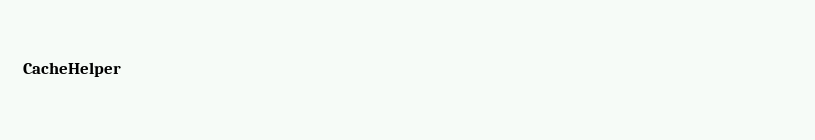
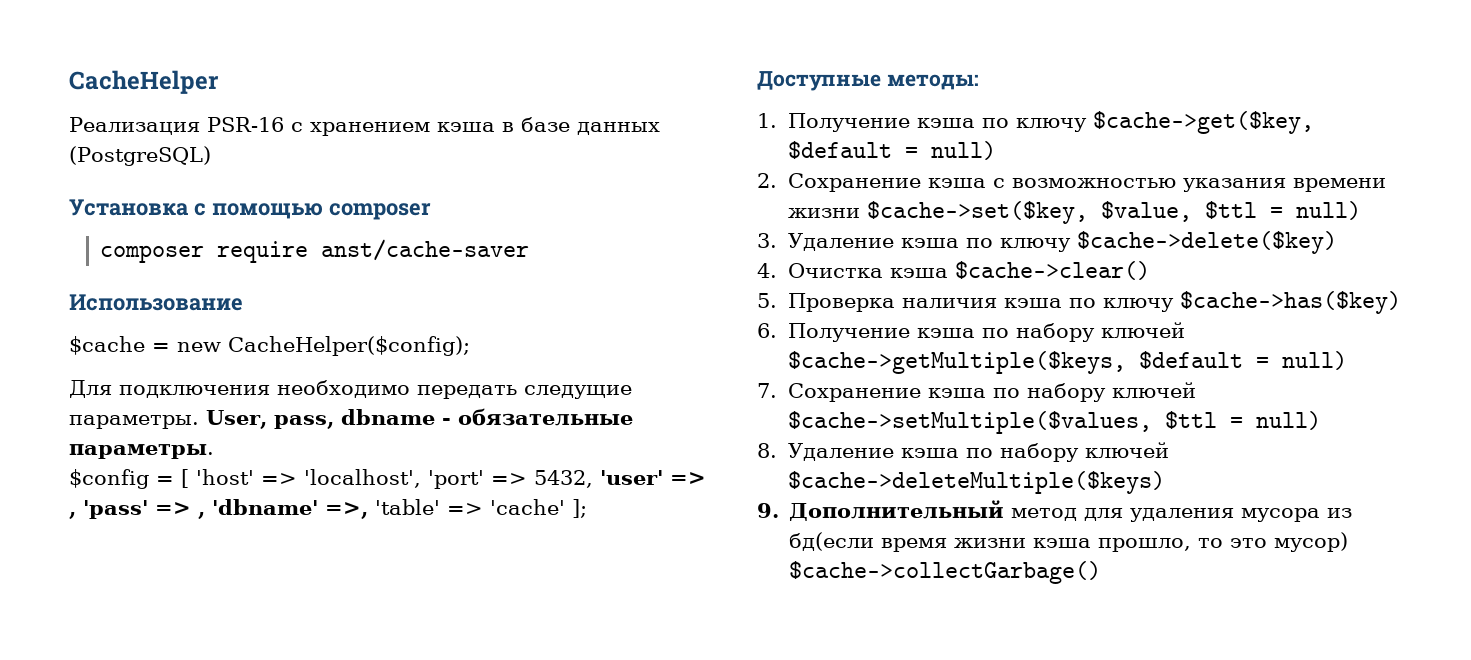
+ Реализация PSR-16 c хранением кэша в базе данных (PostgreSQL)
+ Установка с помощью composer
+ composer require anst/cache-saver
+ Использование
+ $cache = new CacheHelper($config);
+ Для подключения необходимо передать следущие параметры. User, pass, dbname - обязательные параметры.
+ $config = [ 'host' => 'localhost', 'port' => 5432, 'user' => , 'pass' => , 'dbname' =>, 'table' => 'cache' ];
+ Доступные методы:
+ 1. Получение кэша по ключу $cache->get($key, $default = null)
+ 2. Сохранение кэша с возможностью указания времени жизни $cache->set($key, $value, $ttl = null)
+ 3. Удаление кэша по ключу $cache->delete($key)
+ 4. Очистка кэша $cache->clear()
+ 5. Проверка наличия кэша по ключу $cache->has($key)
+ 6. Получение кэша по набору ключей $cache->getMultiple($keys, $default = null)
+ 7. Сохранение кэша по набору ключей $cache->setMultiple($values, $ttl = null)
+ 8. Удаление кэша по набору ключей $cache->deleteMultiple($keys)
+ 9. Дополнительный метод для удаления мусора из бд(если время жизни кэша прошло, то это мусор) $cache->collectGarbage()

